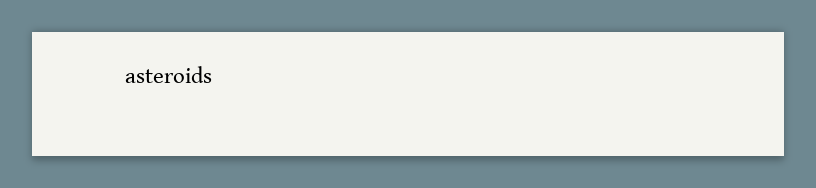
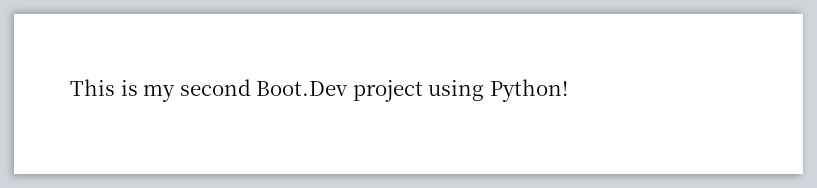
- asteroids
+ This is my second Boot.Dev project using Python!

